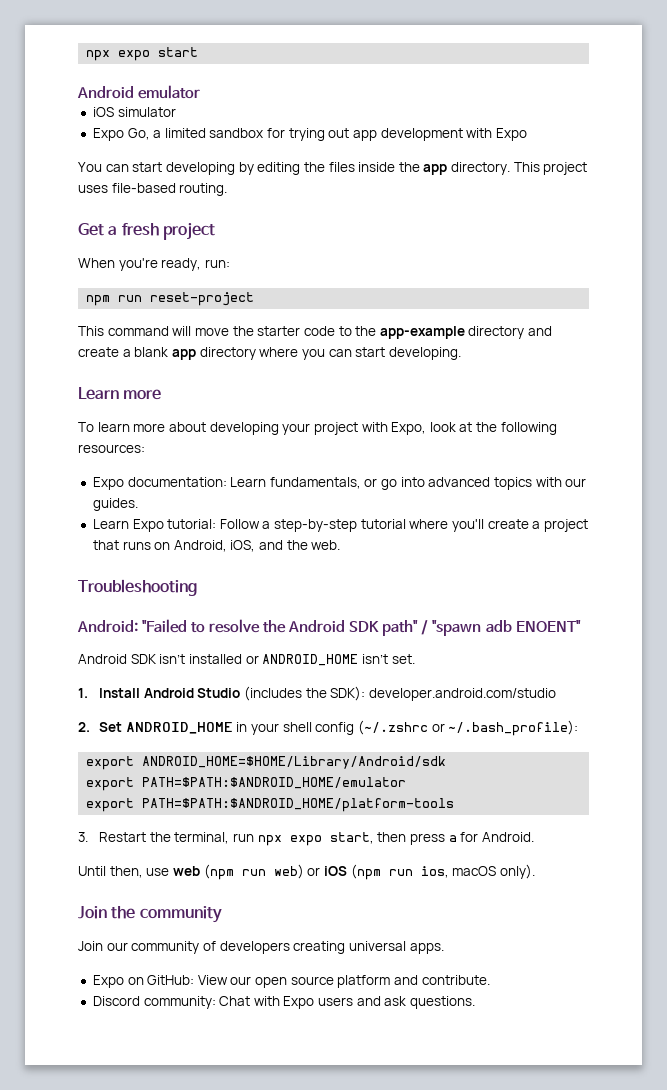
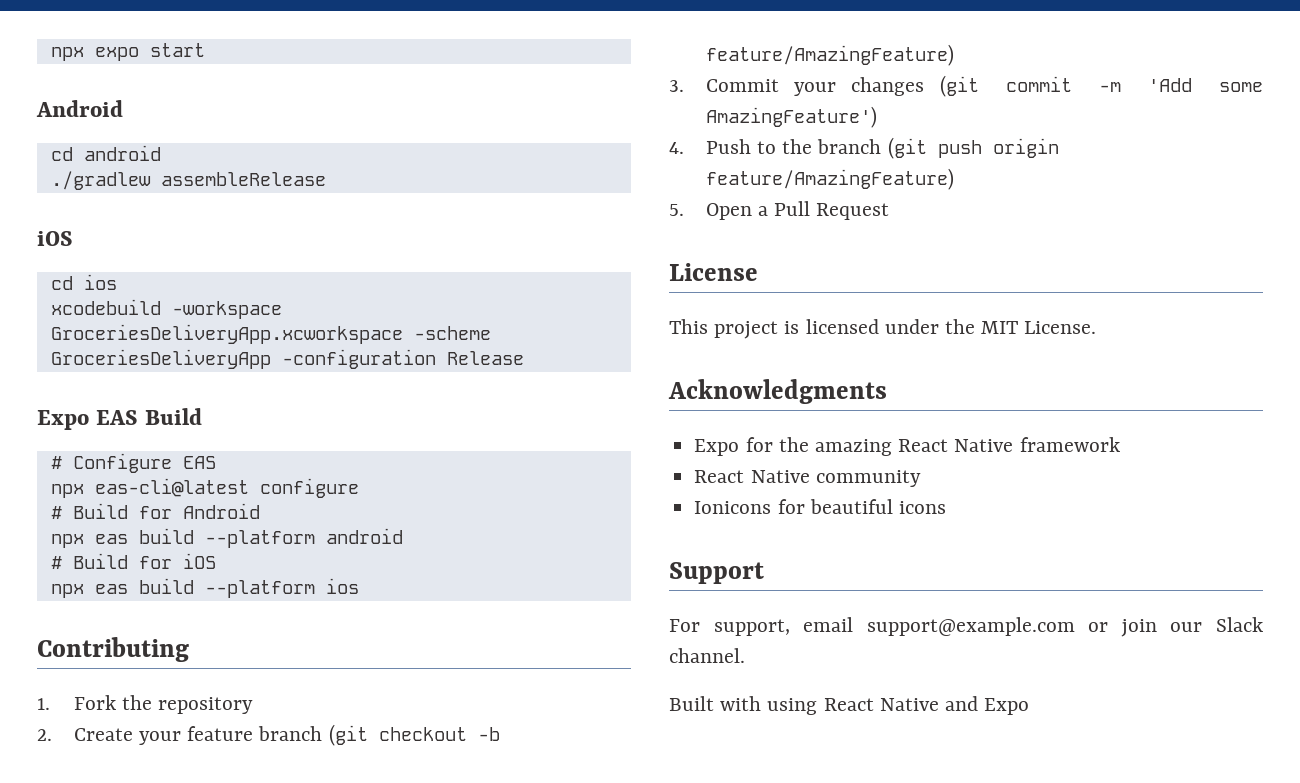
  npx expo start
- Android emulator
- iOS simulator
- Expo Go, a limited sandbox for trying out app development with Expo
- You can start developing by editing the files inside the app directory. This project uses file-based routing.
- Get a fresh project
- When you're ready, run:
- npm run reset-project
- This command will move the starter code to the app-example directory and create a blank app directory where you can start developing.
- Learn more
- To learn more about developing your project with Expo, look at the following resources:
- Expo documentation: Learn fundamentals, or go into advanced topics with our guides.
- Learn Expo tutorial: Follow a step-by-step tutorial where you'll create a project that runs on Android, iOS, and the web.
- Troubleshooting
- Android: "Failed to resolve the Android SDK path" / "spawn adb ENOENT"
- Android SDK isn’t installed or ANDROID_HOME isn’t set.
- 1. Install Android Studio (includes the SDK): developer.android.com/studio
- 2. Set ANDROID_HOME in your shell config (~/.zshrc or ~/.bash_profile):
- export ANDROID_HOME=$HOME/Library/Android/sdk
- export PATH=$PATH:$ANDROID_HOME/emulator
- export PATH=$PATH:$ANDROID_HOME/platform-tools
- 3. Restart the terminal, run npx expo start, then press a for Android.
- Until then, use web (npm run web) or iOS (npm run ios, macOS only).
- Join the community
- Join our community of developers creating universal apps.
- Expo on GitHub: View our open source platform and contribute.
- Discord community: Chat with Expo users and ask questions.
+ Android
+ cd android
+ ./gradlew assembleRelease
+ iOS
+ cd ios
+ xcodebuild -workspace GroceriesDeliveryApp.xcworkspace -scheme GroceriesDeliveryApp -configuration Release
+ Expo EAS Build
+ # Configure EAS
+ npx eas-cli@latest configure
+ # Build for Android
+ npx eas build --platform android
+ # Build for iOS
+ npx eas build --platform ios
+ Contributing
+ 1. Fork the repository
+ 2. Create your feature branch (git checkout -b feature/AmazingFeature)
+ 3. Commit your changes (git commit -m 'Add some AmazingFeature')
+ 4. Push to the branch (git push origin feature/AmazingFeature)
+ 5. Open a Pull Request
+ License
+ This project is licensed under the MIT License.
+ Acknowledgments
+ Expo for the amazing React Native framework
+ React Native community
+ Ionicons for beautiful icons
+ Support
+ For support, email support@example.com or join our Slack channel.
+ Built with using React Native and Expo

